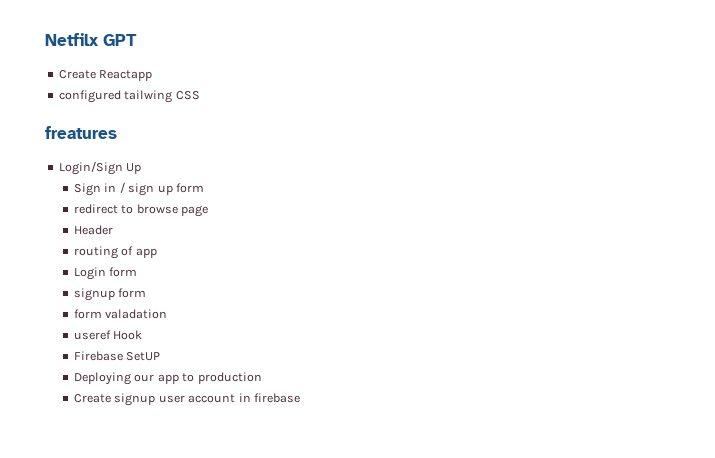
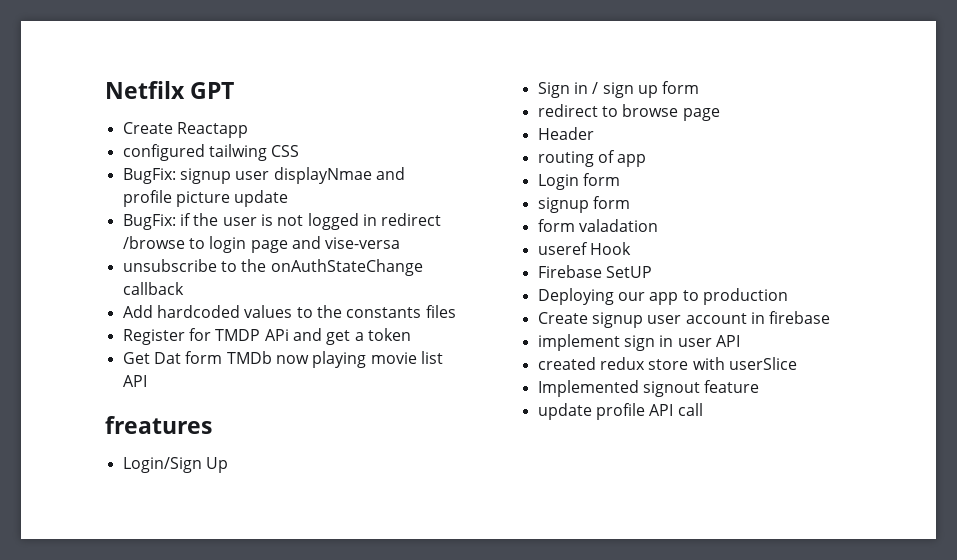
+ BugFix: signup user displayNmae and profile picture update
+ BugFix: if the user is not logged in redirect /browse to login page and vise-versa
+ unsubscribe to the onAuthStateChange callback
+ Add hardcoded values to the constants files
+ Register for TMDP APi and get a token
+ Get Dat form TMDb now playing movie list API
+ implement sign in user API
+ created redux store with userSlice
+ Implemented signout feature
+ update profile API call

